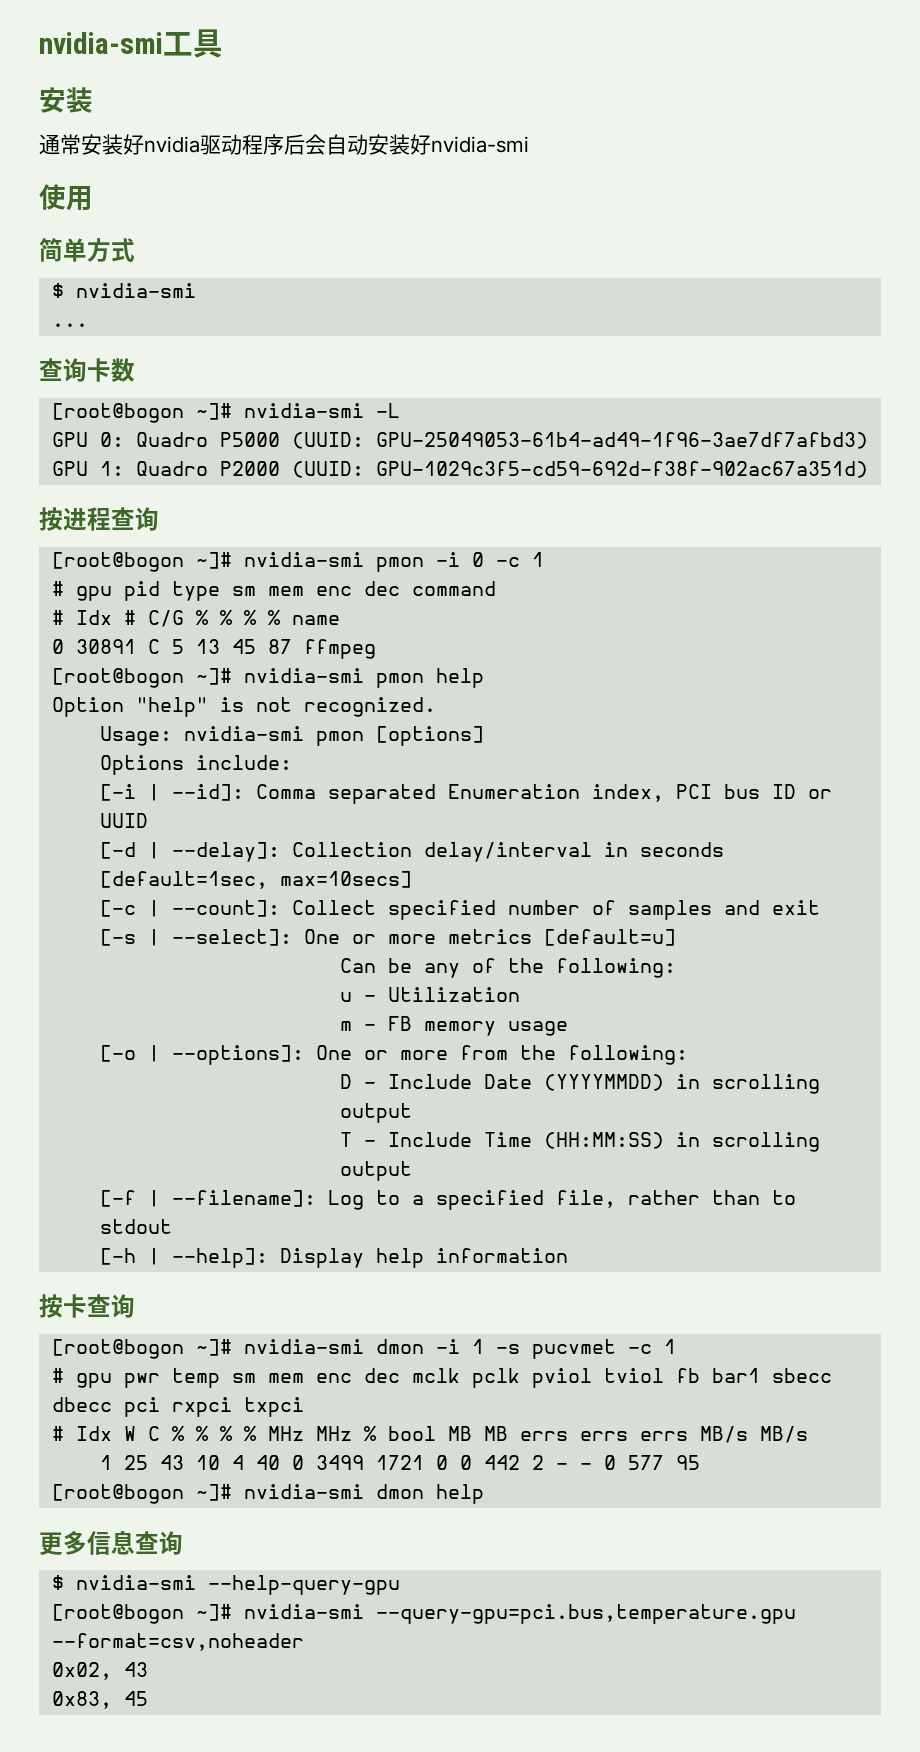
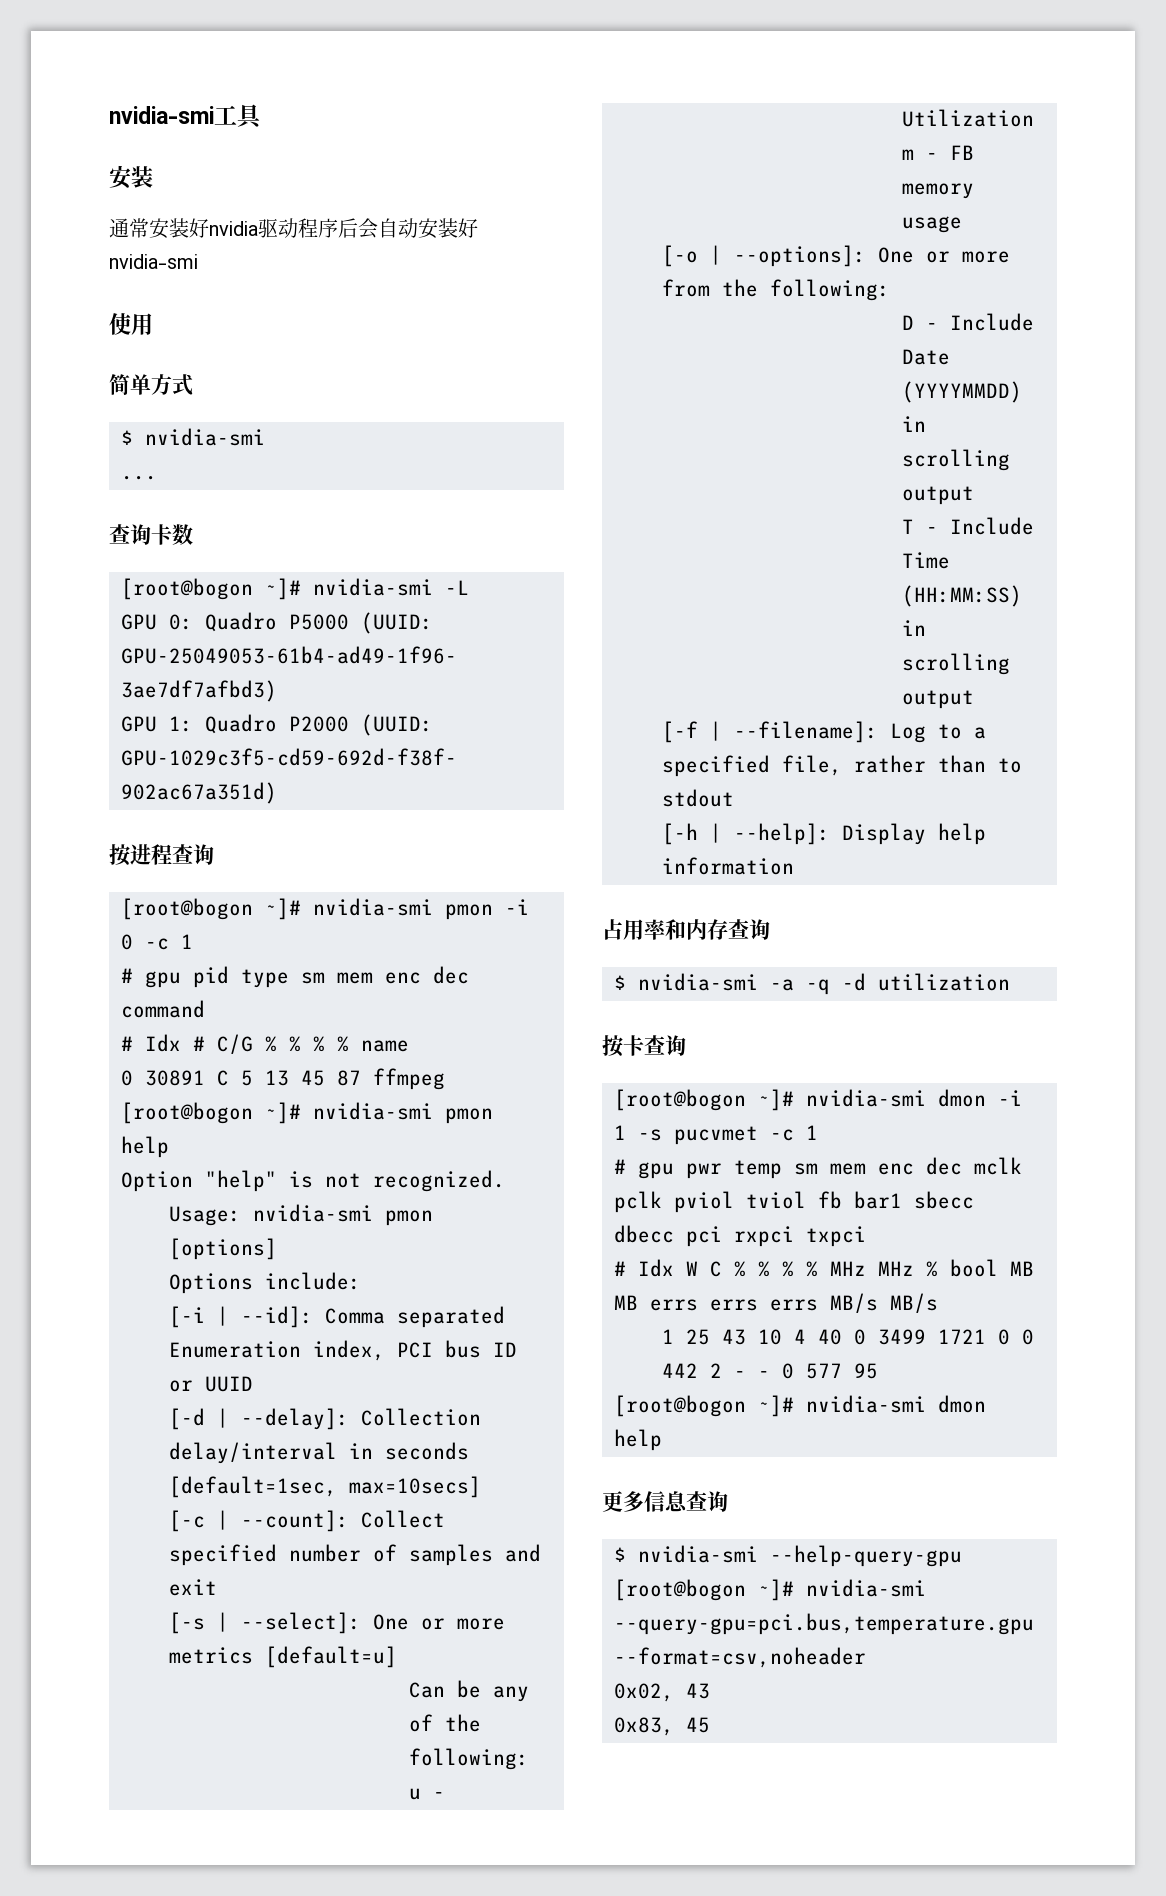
+ 占用率和内存查询
+ $ nvidia-smi -a -q -d utilization

